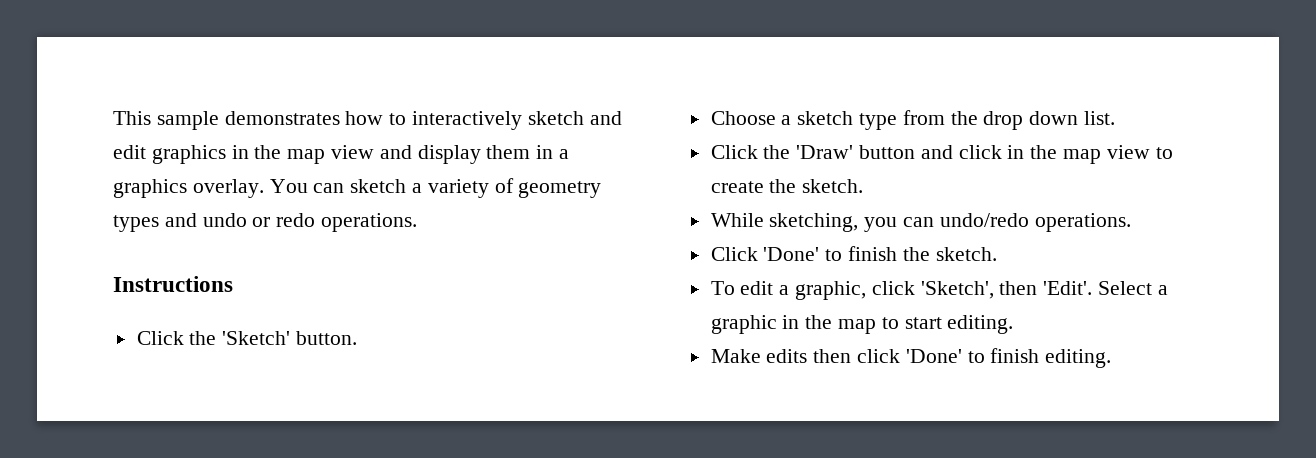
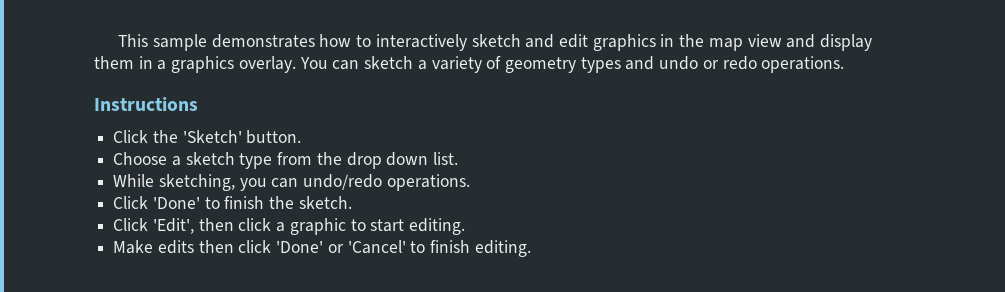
- Click the 'Draw' button and click in the map view to create the sketch.
- To edit a graphic, click 'Sketch', then 'Edit'. Select a graphic in the map to start editing.
+ Click 'Edit', then click a graphic to start editing.
- Make edits then click 'Done' to finish editing.
+ Make edits then click 'Done' or 'Cancel' to finish editing.

